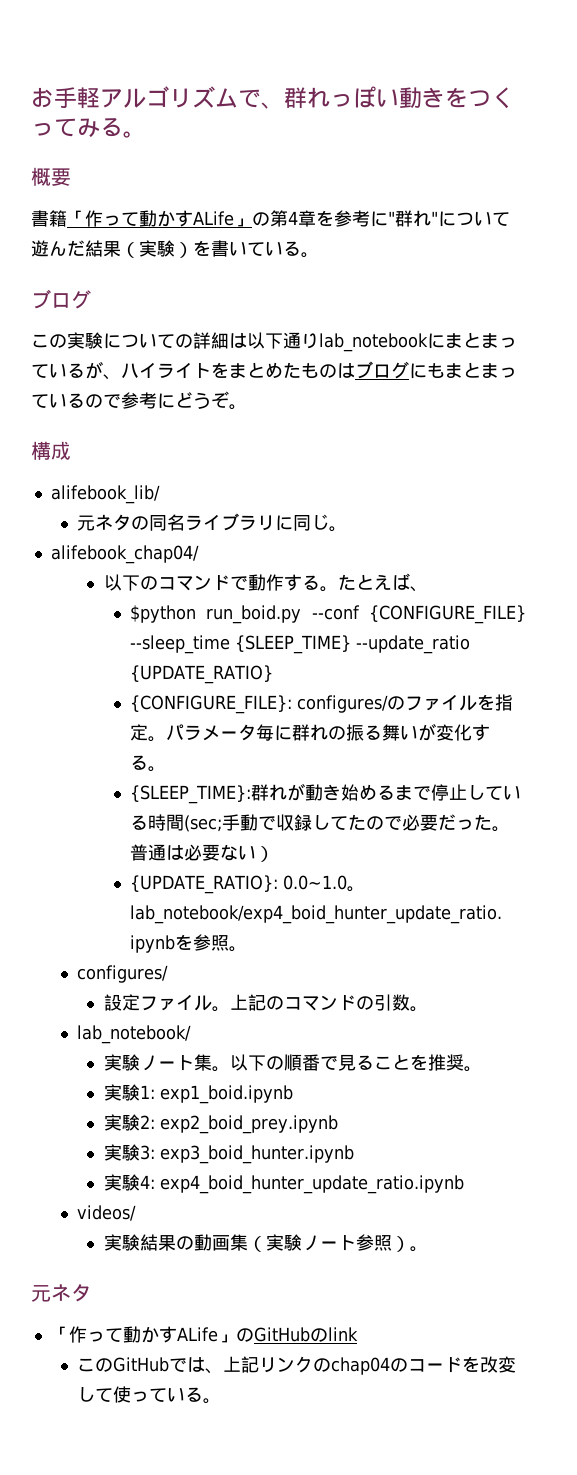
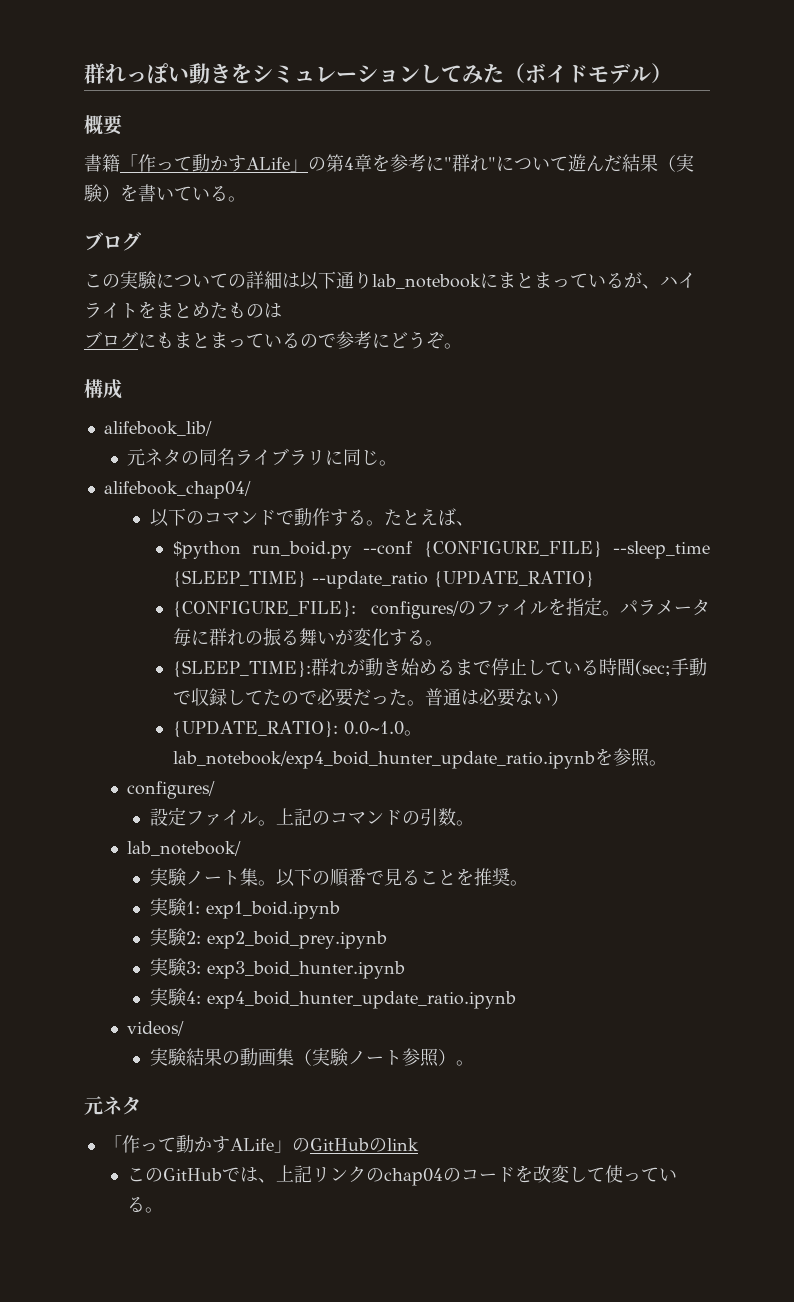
- お手軽アルゴリズムで、群れっぽい動きをつくってみる。
+ 群れっぽい動きをシミュレーションしてみた（ボイドモデル）
- この実験についての詳細は以下通りlab_notebookにまとまっているが、ハイライトをまとめたものはブログにもまとまっているので参考にどうぞ。
+ この実験についての詳細は以下通りlab_notebookにまとまっているが、ハイライトをまとめたものは
+ ブログにもまとまっているので参考にどうぞ。

